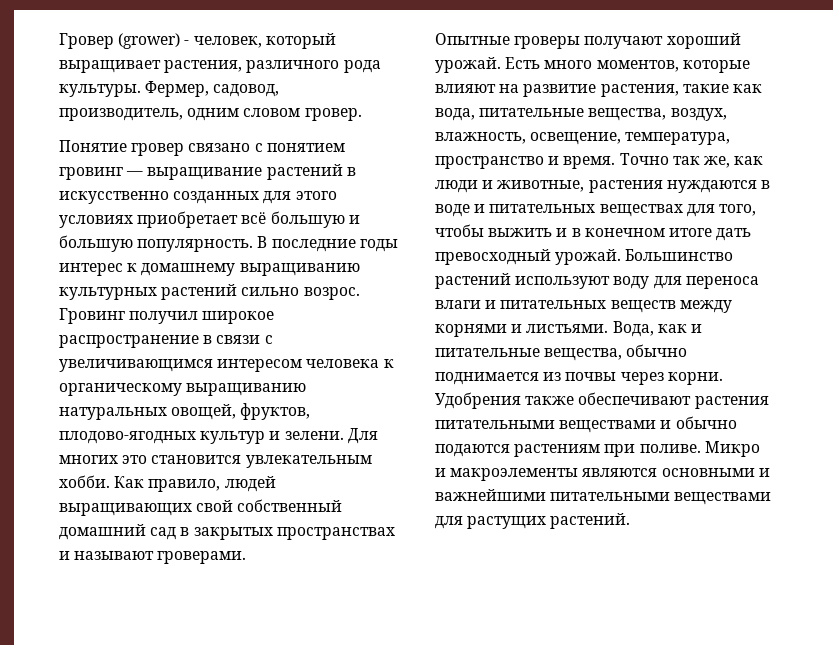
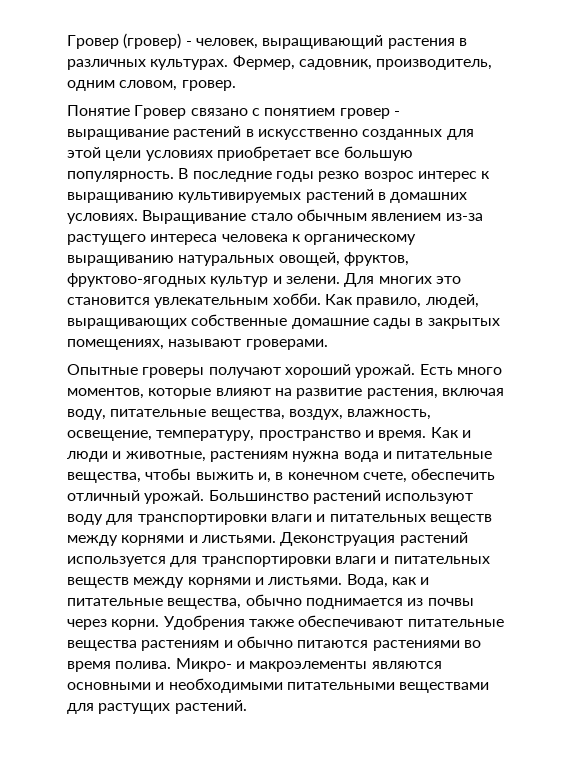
- Гровер (grower) - человек, который выращивает растения, различного рода культуры. Фермер, садовод, производитель, одним словом гровер.
+ Гровер (гровер) - человек, выращивающий растения в различных культурах. Фермер, садовник, производитель, одним словом, гровер.
- Понятие гровер связано с понятием гровинг — выращивание растений в искусственно созданных для этого условиях приобретает всё большую и большую популярность.
+ Понятие Гровер связано с понятием гровер - выращивание растений в искусственно созданных для этой цели условиях приобретает все большую популярность.
- В последние годы интерес к домашнему выращиванию культурных растений сильно возрос. Гровинг получил широкое распространение в связи с увеличивающимся интересом человека к органическому выращиванию натуральных овощей, фруктов, плодово-ягодных культур и зелени.
+ В последние годы резко возрос интерес к выращиванию культивируемых растений в домашних условиях. Выращивание стало обычным явлением из-за растущего интереса человека к органическому выращиванию натуральных овощей, фруктов, фруктово-ягодных культур и зелени.
- Как правило, людей выращивающих свой собственный домашний сад в закрытых пространствах и называют гроверами.
+ Как правило, людей, выращивающих собственные домашние сады в закрытых помещениях, называют гроверами.
- Есть много моментов, которые влияют на развитие растения, такие как вода, питательные вещества, воздух, влажность, освещение, температура, пространство и время.
+ Есть много моментов, которые влияют на развитие растения, включая воду, питательные вещества, воздух, влажность, освещение, температуру, пространство и время.
- Точно так же, как люди и животные, растения нуждаются в воде и питательных веществах для того, чтобы выжить и в конечном итоге дать превосходный урожай.
+ Как и люди и животные, растениям нужна вода и питательные вещества, чтобы выжить и, в конечном счете, обеспечить отличный урожай.
- Большинство растений используют воду для переноса влаги и питательных веществ между корнями и листьями.
+ Большинство растений используют воду для транспортировки влаги и питательных веществ между корнями и листьями. Деконструация растений используется для транспортировки влаги и питательных веществ между корнями и листьями.
- Удобрения также обеспечивают растения питательными веществами и обычно подаются растениям при поливе. Микро и макроэлементы являются основными и важнейшими питательными веществами для растущих растений.
+ Удобрения также обеспечивают питательные вещества растениям и обычно питаются растениями во время полива. Микро- и макроэлементы являются основными и необходимыми питательными веществами для растущих растений.

